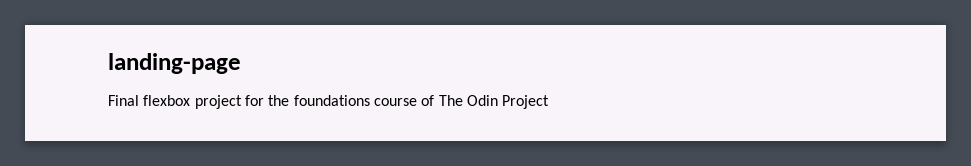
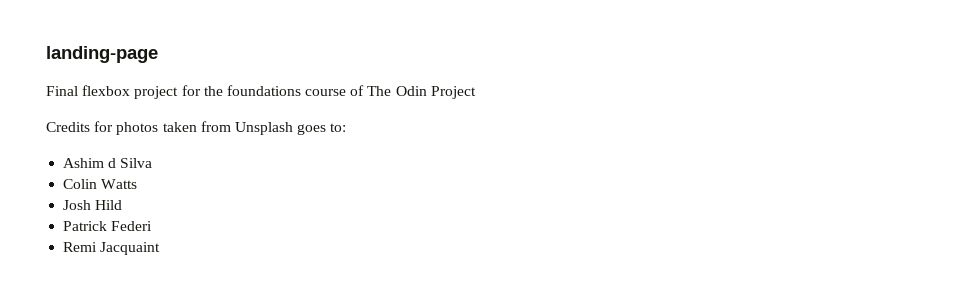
+ Credits for photos taken from Unsplash goes to:
+ Ashim d Silva
+ Colin Watts
+ Josh Hild
+ Patrick Federi
+ Remi Jacquaint

